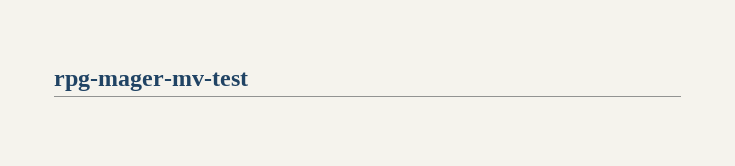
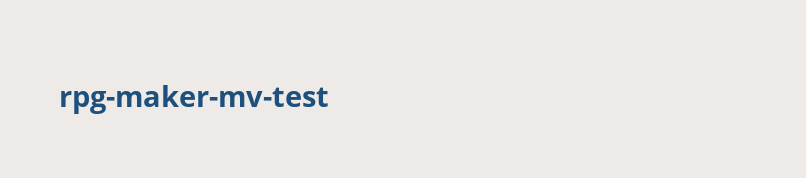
- rpg-mager-mv-test
+ rpg-maker-mv-test

